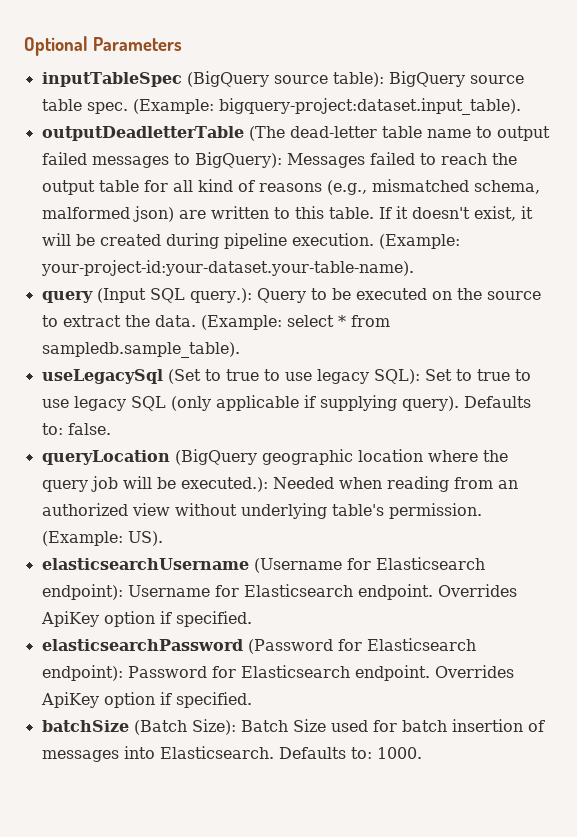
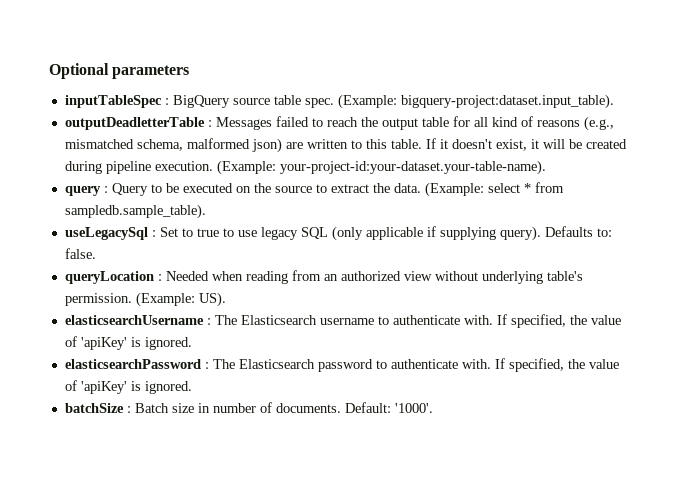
- Optional Parameters
+ Optional parameters
- inputTableSpec (BigQuery source table): BigQuery source table spec.
+ inputTableSpec : BigQuery source table spec.
- outputDeadletterTable (The dead-letter table name to output failed messages to BigQuery): Messages failed to reach the output table for all kind of reasons (e.g., mismatched schema, malformed json) are written to this table.
+ outputDeadletterTable : Messages failed to reach the output table for all kind of reasons (e.g., mismatched schema, malformed json) are written to this table.
- query (Input SQL query.): Query to be executed on the source to extract the data.
+ query : Query to be executed on the source to extract the data.
- useLegacySql (Set to true to use legacy SQL): Set to true to use legacy SQL (only applicable if supplying query).
+ useLegacySql : Set to true to use legacy SQL (only applicable if supplying query).
- queryLocation (BigQuery geographic location where the query job will be executed.): Needed when reading from an authorized view without underlying table's permission.
+ queryLocation : Needed when reading from an authorized view without underlying table's permission.
- elasticsearchUsername (Username for Elasticsearch endpoint): Username for Elasticsearch endpoint. Overrides ApiKey option if specified.
- elasticsearchPassword (Password for Elasticsearch endpoint): Password for Elasticsearch endpoint. Overrides ApiKey option if specified.
- batchSize (Batch Size): Batch Size used for batch insertion of messages into Elasticsearch. Defaults to: 1000.
+ elasticsearchUsername : The Elasticsearch username to authenticate with. If specified, the value of 'apiKey' is ignored.
+ elasticsearchPassword : The Elasticsearch password to authenticate with. If specified, the value of 'apiKey' is ignored.
+ batchSize : Batch size in number of documents. Default: '1000'.

